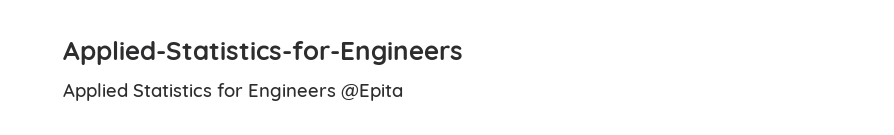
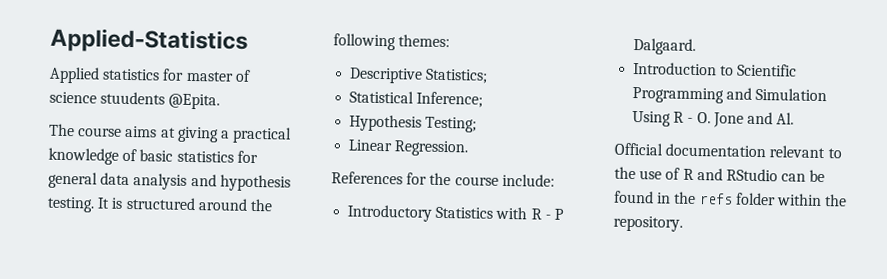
- Applied-Statistics-for-Engineers
+ Applied-Statistics
- Applied Statistics for Engineers @Epita
+ Applied statistics for master of science stuudents @Epita.
+ The course aims at giving a practical knowledge of basic statistics for general data analysis and hypothesis testing. It is structured around the following themes:
+ Descriptive Statistics;
+ Statistical Inference;
+ Hypothesis Testing;
+ Linear Regression.
+ References for the course include:
+ Introductory Statistics with R - P Dalgaard.
+ Introduction to Scientific Programming and Simulation Using R - O. Jone and Al.
+ Official documentation relevant to the use of R and RStudio can be found in the refs folder within the repository.

